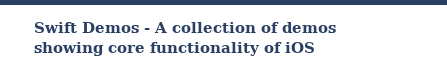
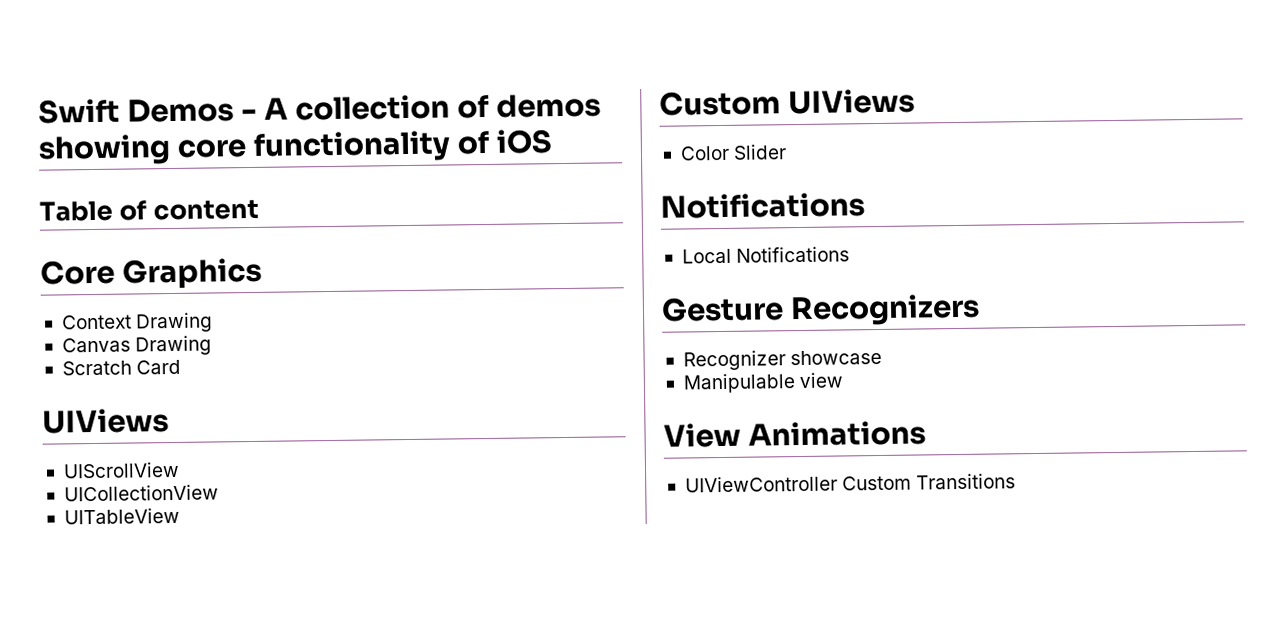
+ Table of content
+ Core Graphics
+ Context Drawing
+ Canvas Drawing
+ Scratch Card
+ UIViews
+ UIScrollView
+ UICollectionView
+ UITableView
+ Custom UIViews
+ Color Slider
+ Notifications
+ Local Notifications
+ Gesture Recognizers
+ Recognizer showcase
+ Manipulable view
+ View Animations
+ UIViewController Custom Transitions

